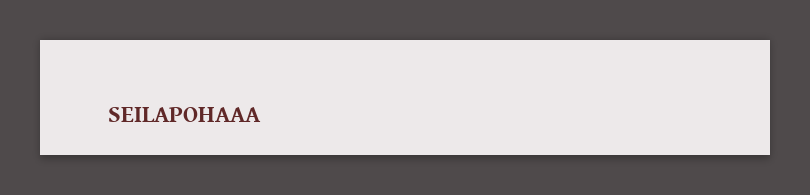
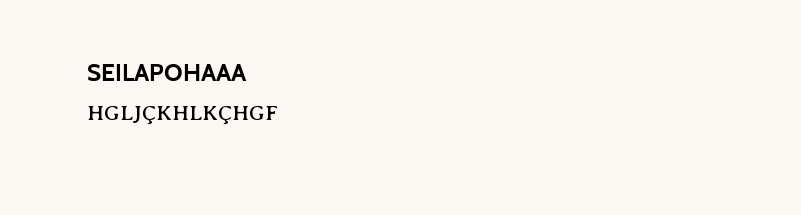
+ HGLJÇKHLKÇHGF

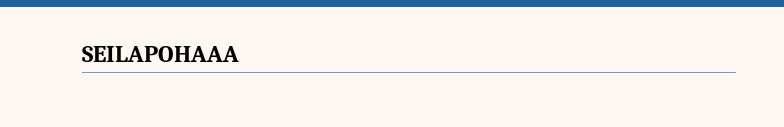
- HGLJÇKHLKÇHGF

